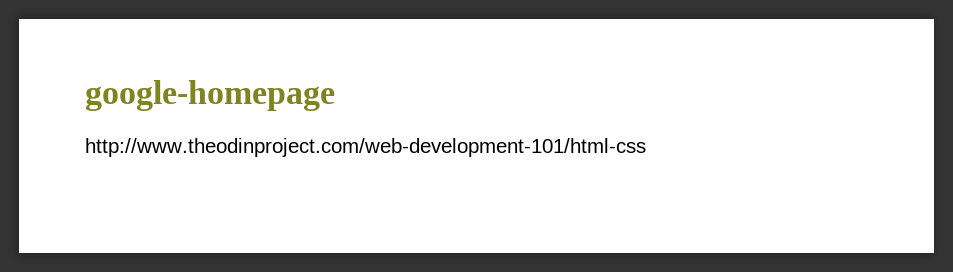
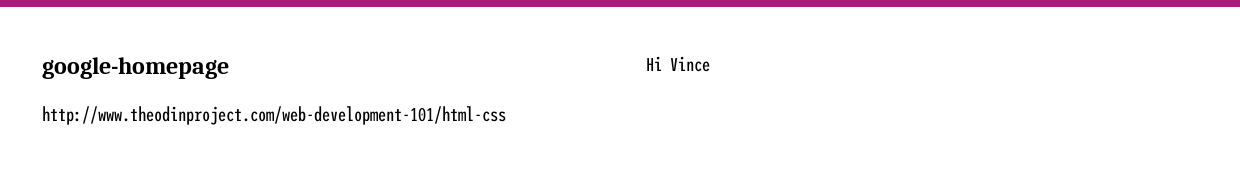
+ Hi Vince

